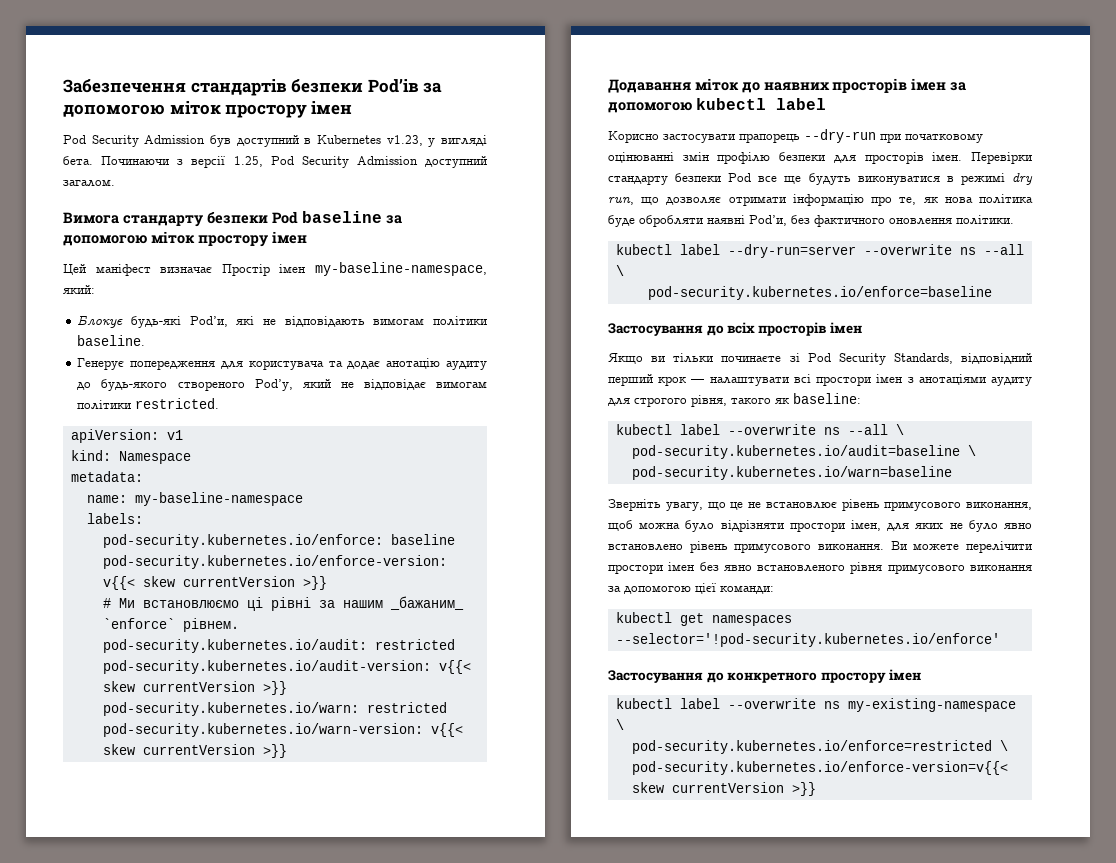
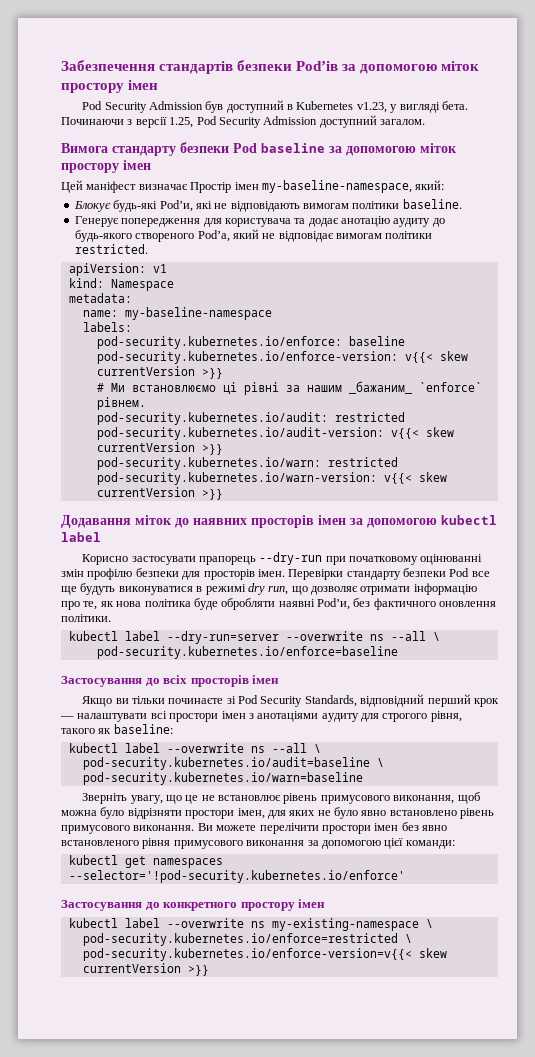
- Генерує попередження для користувача та додає анотацію аудиту до будь-якого створеного Podʼу, який не відповідає вимогам політики restricted.
+ Генерує попередження для користувача та додає анотацію аудиту до будь-якого створеного Podʼа, який не відповідає вимогам політики restricted.

